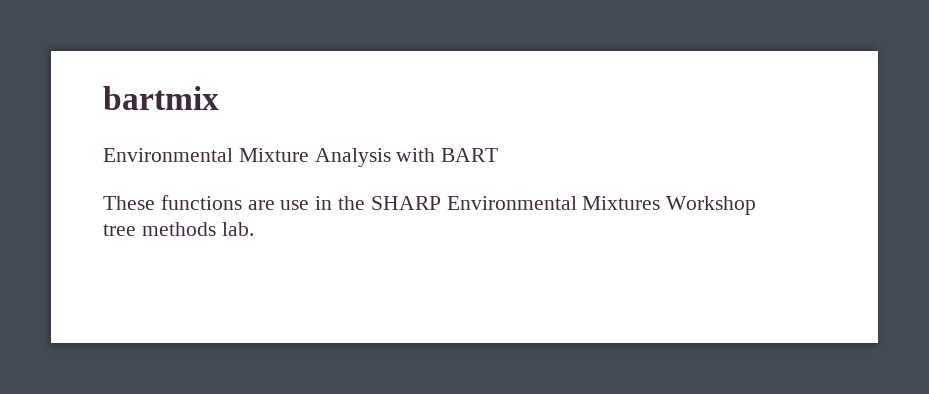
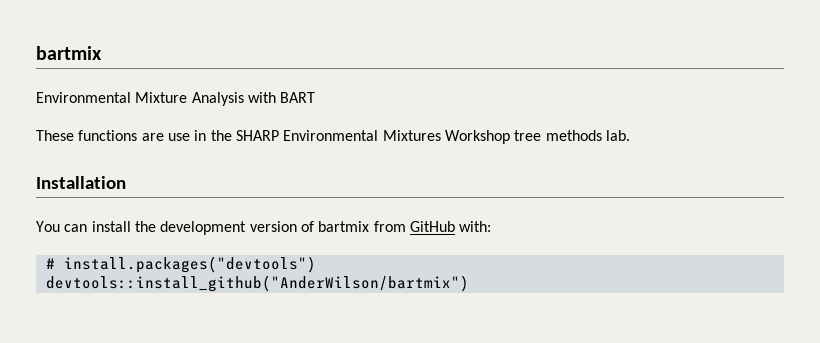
+ Installation
+ You can install the development version of bartmix from GitHub with:
+ # install.packages("devtools")
+ devtools::install_github("AnderWilson/bartmix")

